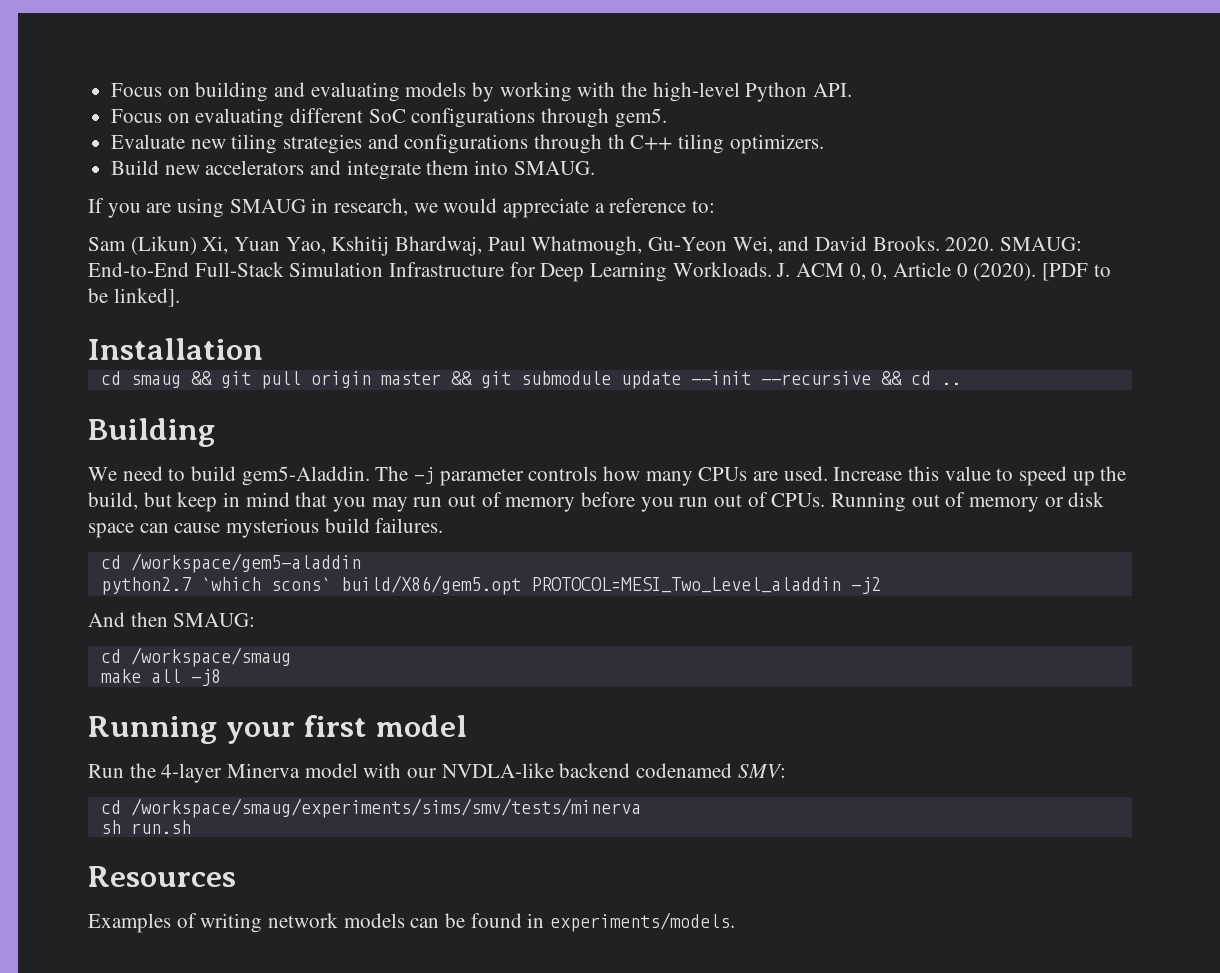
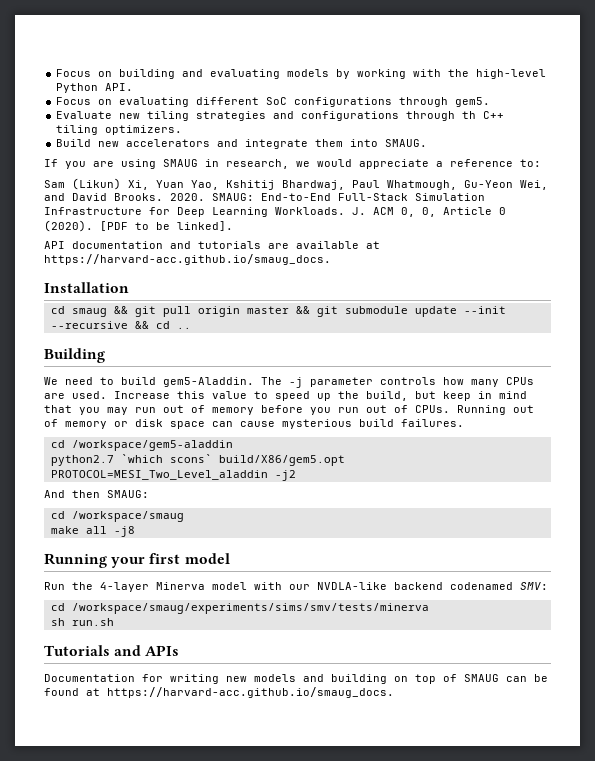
+ API documentation and tutorials are available at https://harvard-acc.github.io/smaug_docs.
- Resources
- Examples of writing network models can be found in experiments/models.
+ Tutorials and APIs
+ Documentation for writing new models and building on top of SMAUG can be found at https://harvard-acc.github.io/smaug_docs.

